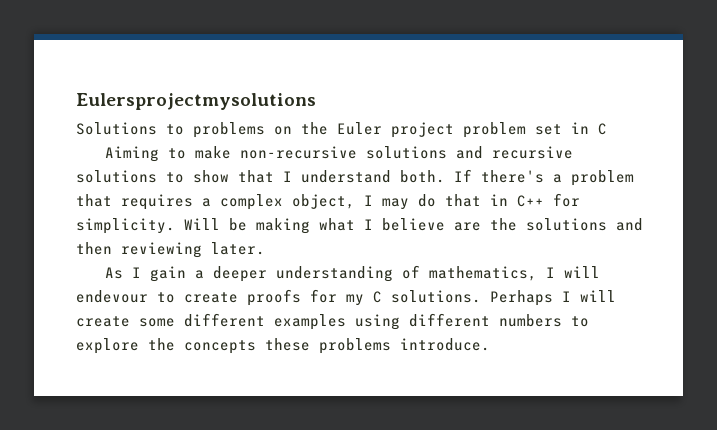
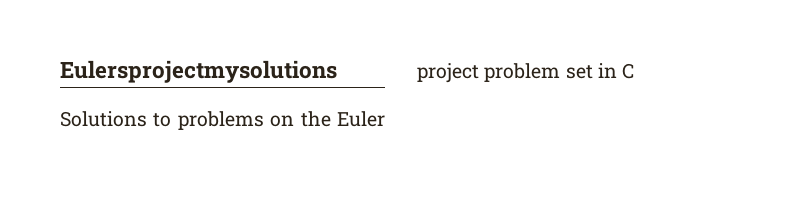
- Aiming to make non-recursive solutions and recursive solutions to show that I understand both. If there's a problem that requires a complex object, I may do that in C++ for simplicity. Will be making what I believe are the solutions and then reviewing later.
- As I gain a deeper understanding of mathematics, I will endevour to create proofs for my C solutions. Perhaps I will create some different examples using different numbers to explore the concepts these problems introduce.

